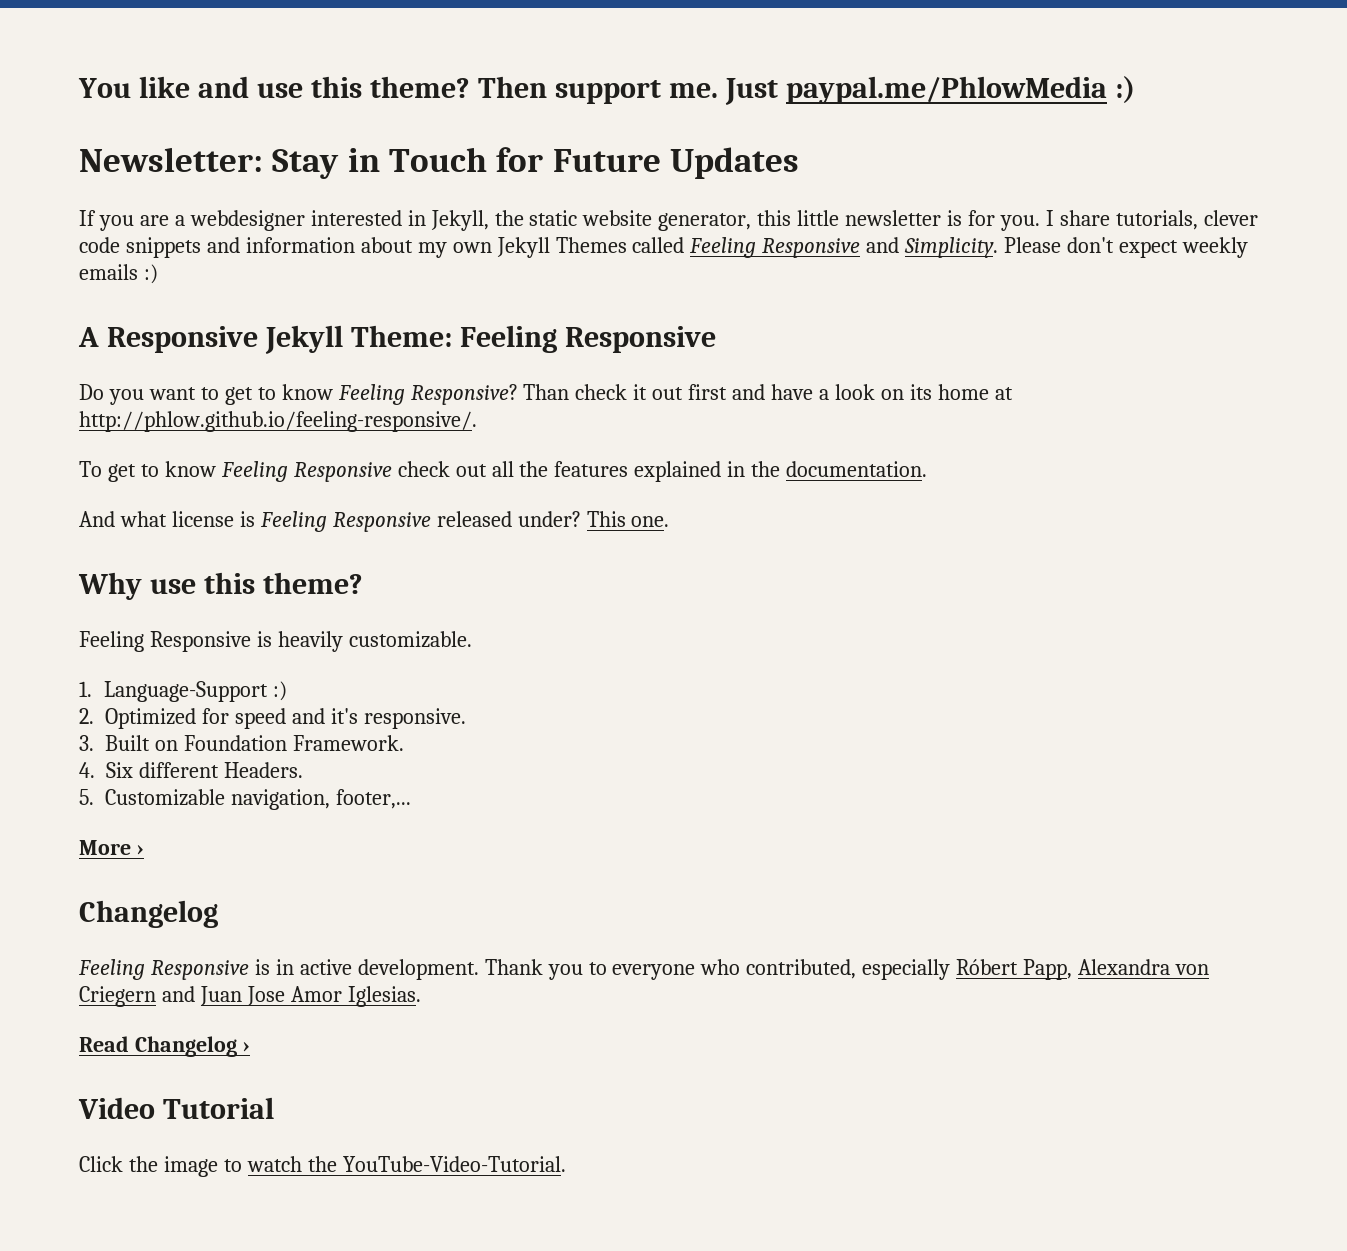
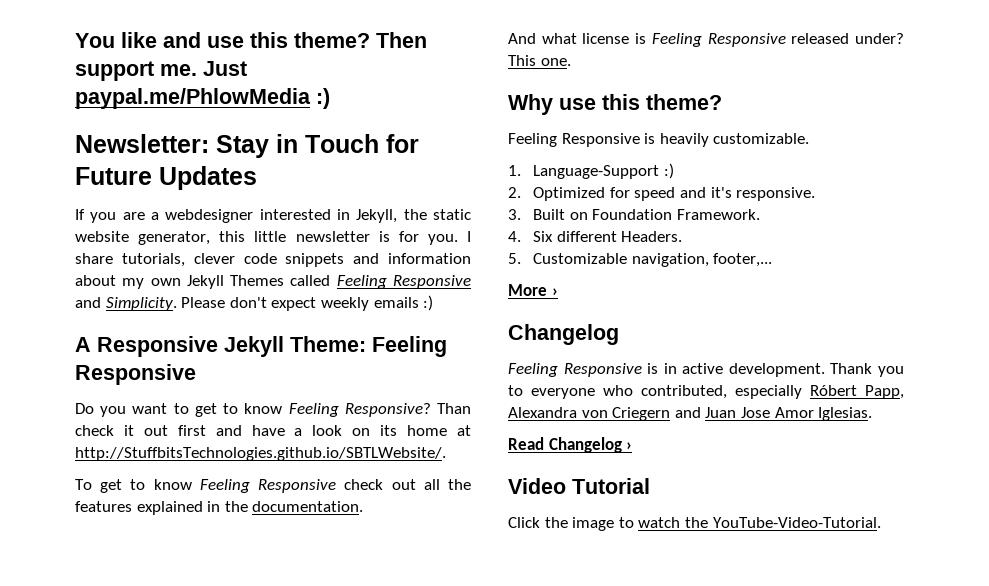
- Than check it out first and have a look on its home at http://phlow.github.io/feeling-responsive/.
+ Than check it out first and have a look on its home at http://StuffbitsTechnologies.github.io/SBTLWebsite/.

